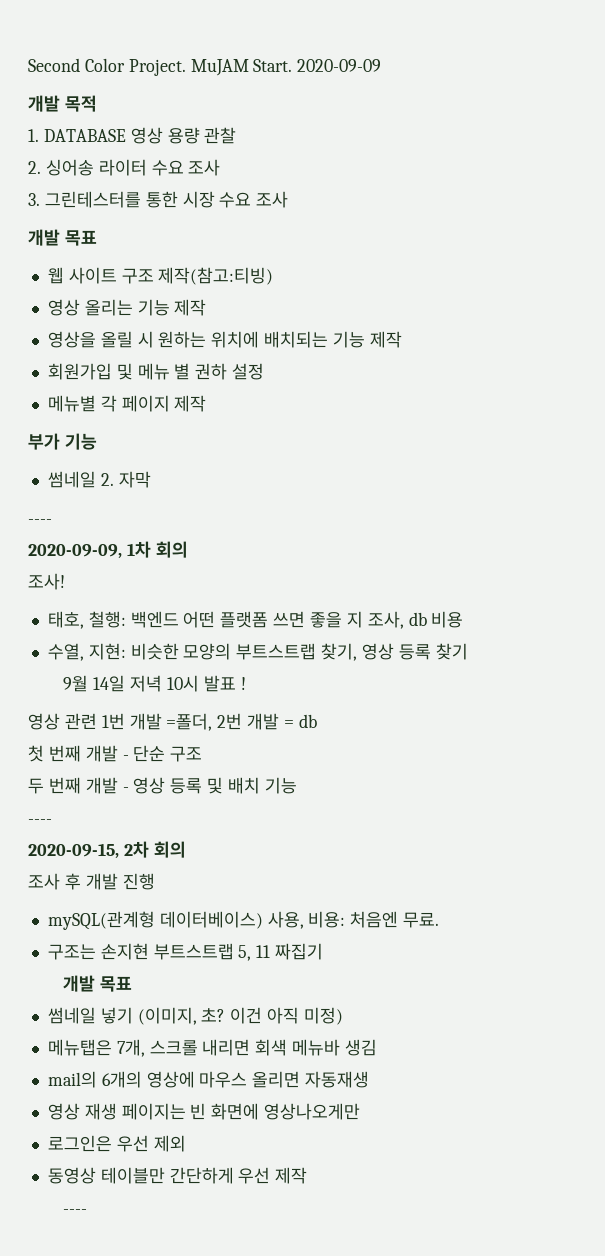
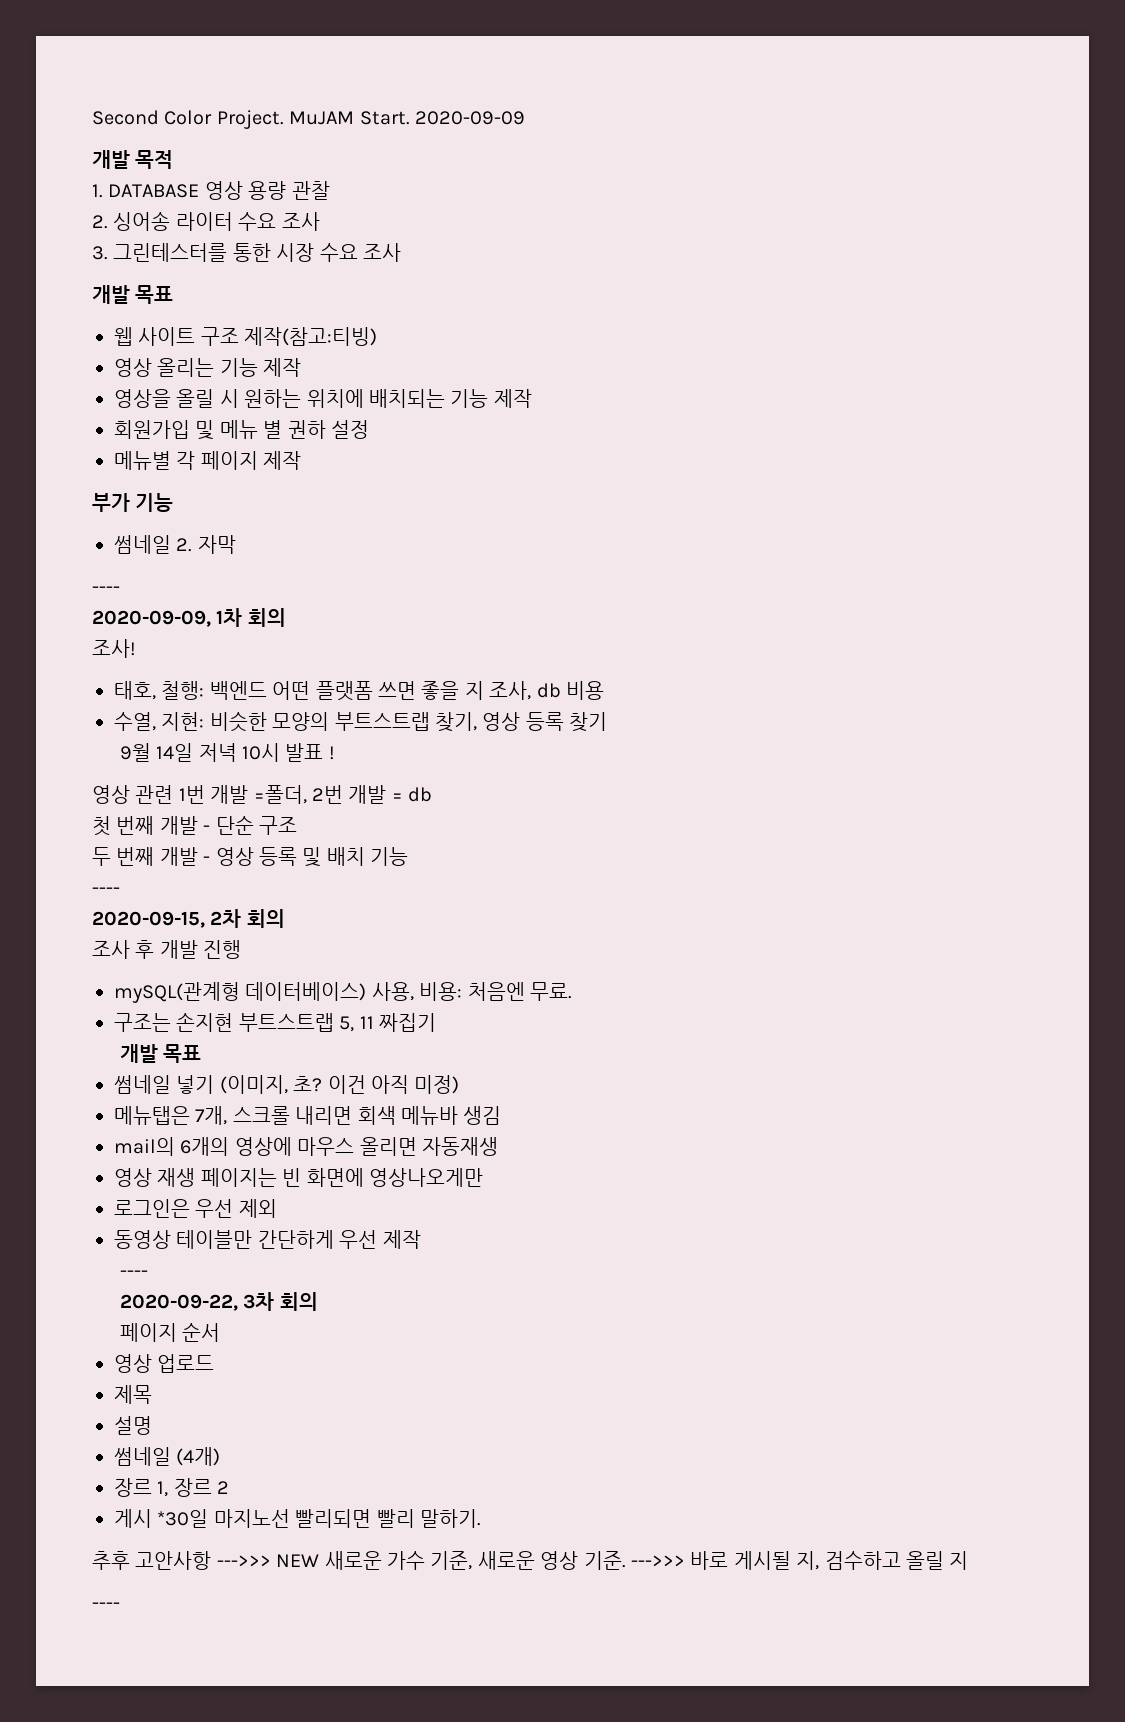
+ 2020-09-22, 3차 회의
+ 페이지 순서
+ 영상 업로드
+ 제목
+ 설명
+ 썸네일 (4개)
+ 장르 1, 장르 2
+ 게시 *30일 마지노선 빨리되면 빨리 말하기.
+ 추후 고안사항 --->>> NEW 새로운 가수 기준, 새로운 영상 기준. --->>> 바로 게시될 지, 검수하고 올릴 지
+ ----

